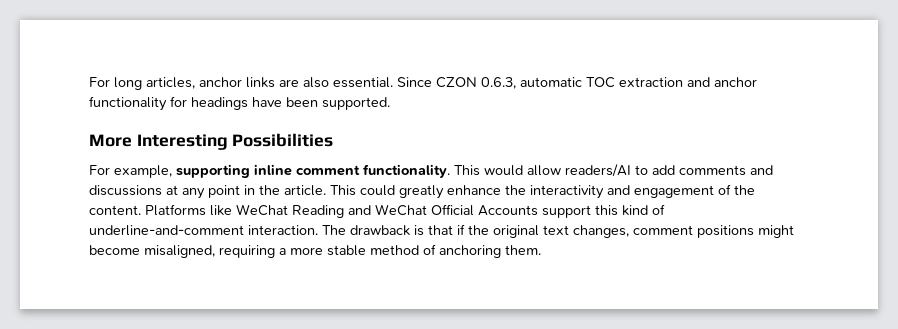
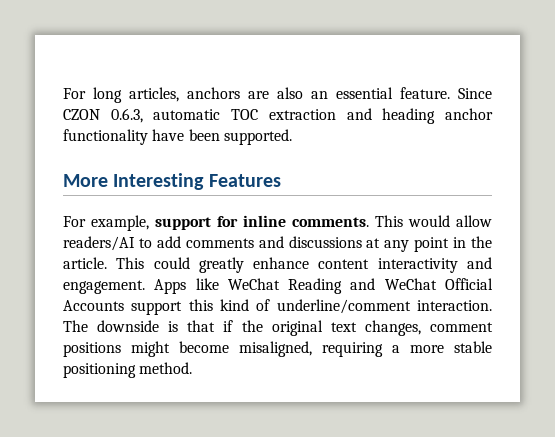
- For long articles, anchor links are also essential.
+ For long articles, anchors are also an essential feature.
- Since CZON 0.6.3, automatic TOC extraction and anchor functionality for headings have been supported.
+ Since CZON 0.6.3, automatic TOC extraction and heading anchor functionality have been supported.
- More Interesting Possibilities
+ More Interesting Features
- For example, supporting inline comment functionality.
+ For example, support for inline comments.
- This could greatly enhance the interactivity and engagement of the content. Platforms like WeChat Reading and WeChat Official Accounts support this kind of underline-and-comment interaction.
+ This could greatly enhance content interactivity and engagement. Apps like WeChat Reading and WeChat Official Accounts support this kind of underline/comment interaction.
- The drawback is that if the original text changes, comment positions might become misaligned, requiring a more stable method of anchoring them.
+ The downside is that if the original text changes, comment positions might become misaligned, requiring a more stable positioning method.

